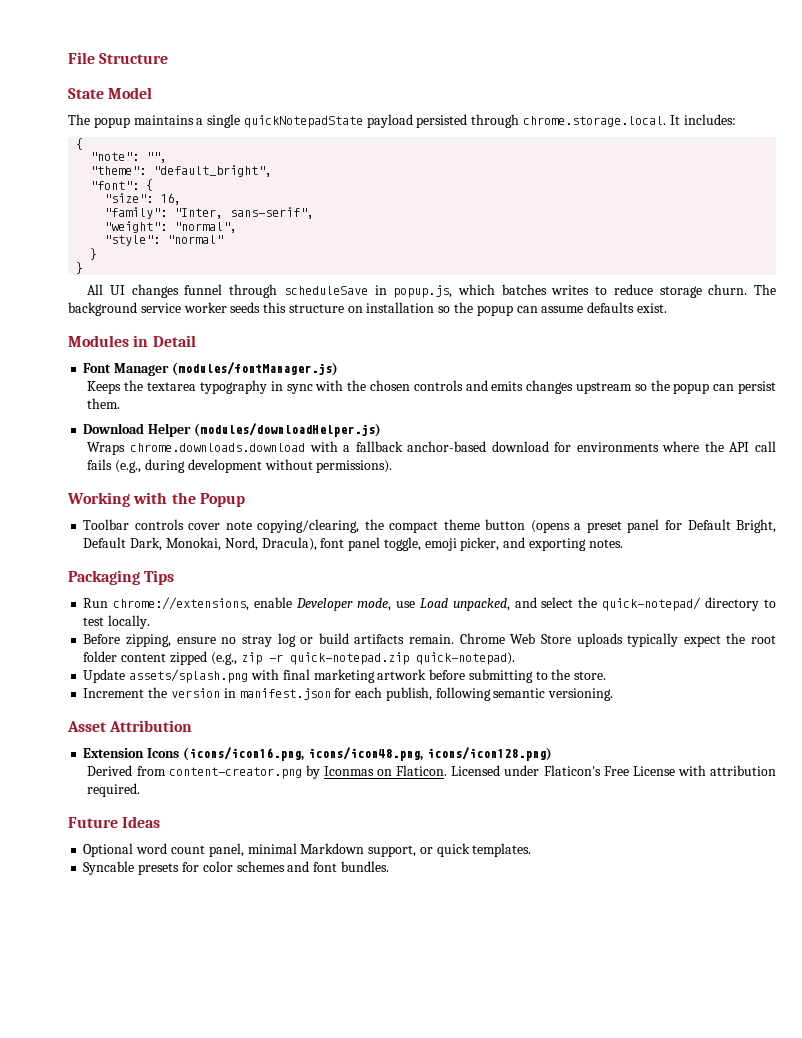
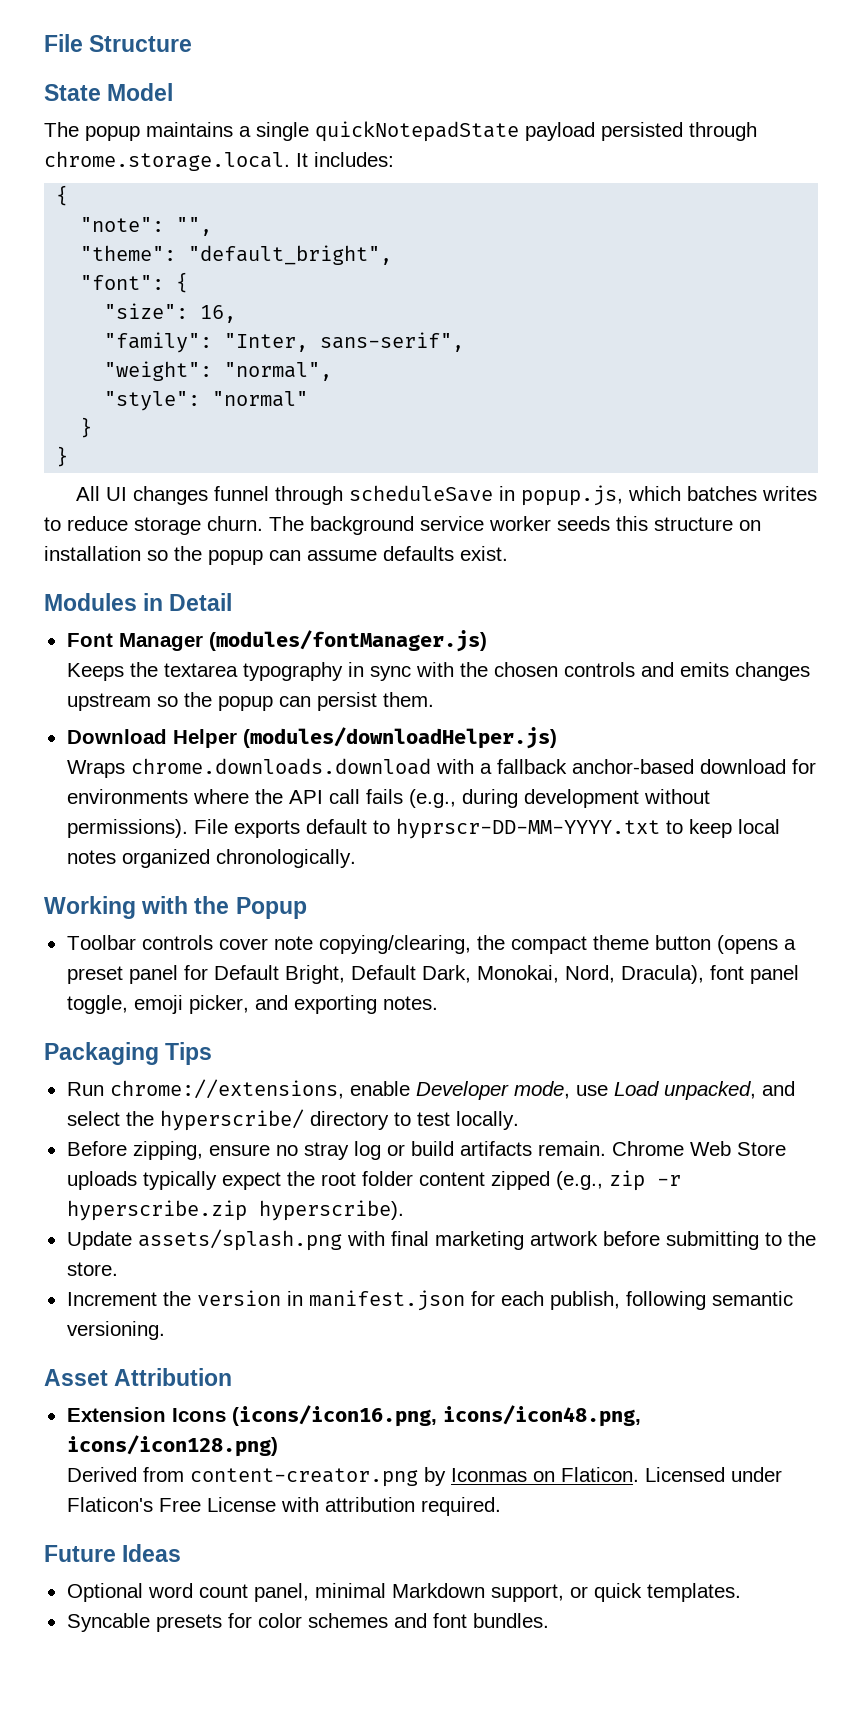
+ File exports default to hyprscr-DD-MM-YYYY.txt to keep local notes organized chronologically.
- Run chrome://extensions, enable Developer mode, use Load unpacked, and select the quick-notepad/ directory to test locally.
+ Run chrome://extensions, enable Developer mode, use Load unpacked, and select the hyperscribe/ directory to test locally.
- Chrome Web Store uploads typically expect the root folder content zipped (e.g., zip -r quick-notepad.zip quick-notepad).
+ Chrome Web Store uploads typically expect the root folder content zipped (e.g., zip -r hyperscribe.zip hyperscribe).

